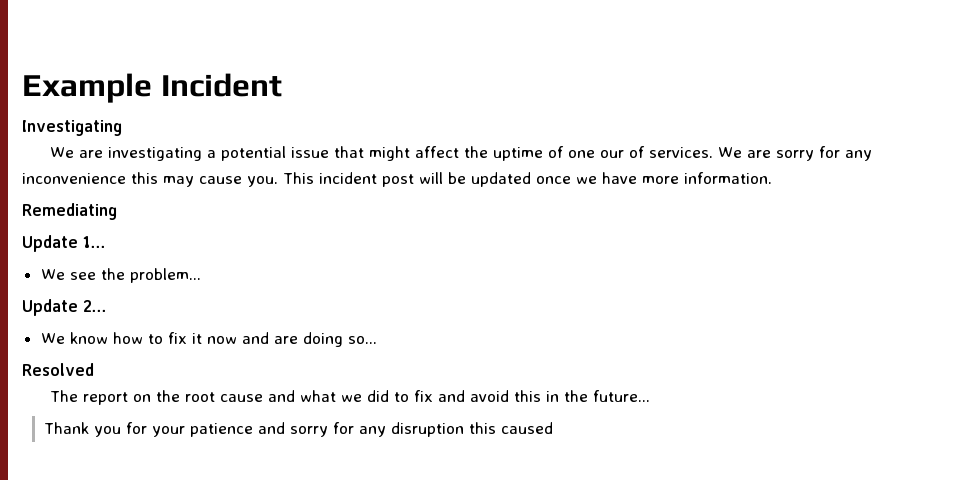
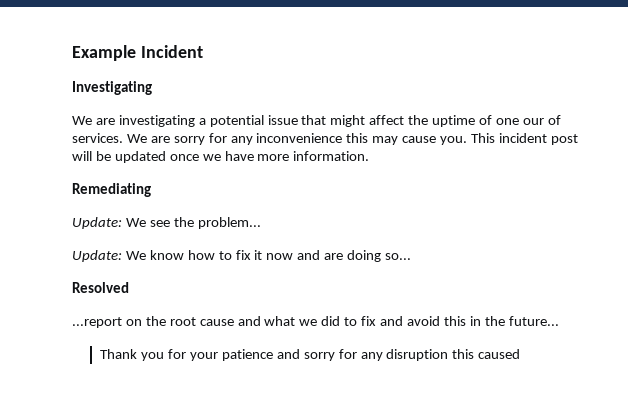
- Update 1...
- We see the problem...
+ Update: We see the problem...
- Update 2...
- We know how to fix it now and are doing so...
+ Update: We know how to fix it now and are doing so...
- The report on the root cause and what we did to fix and avoid this in the future...
+ ...report on the root cause and what we did to fix and avoid this in the future...

